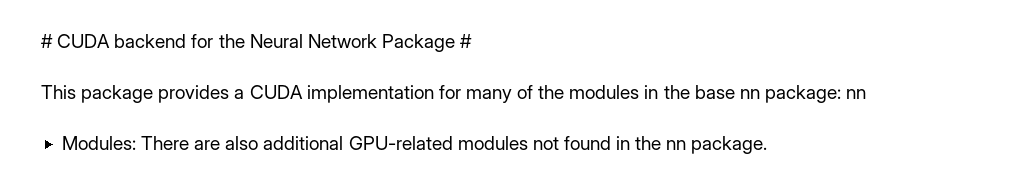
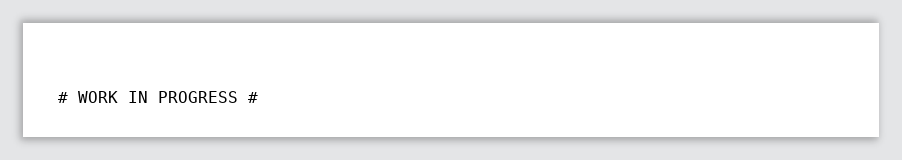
- # CUDA backend for the Neural Network Package #
- This package provides a CUDA implementation for many of the modules in the base nn package: nn
- Modules: There are also additional GPU-related modules not found in the nn package.
+ # WORK IN PROGRESS #

